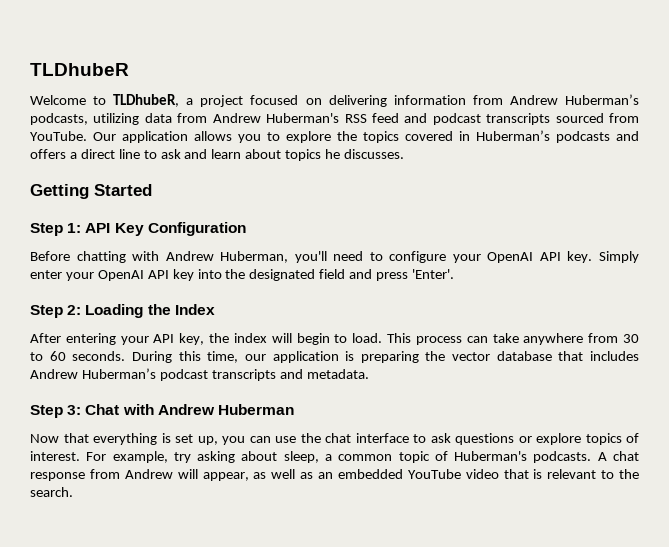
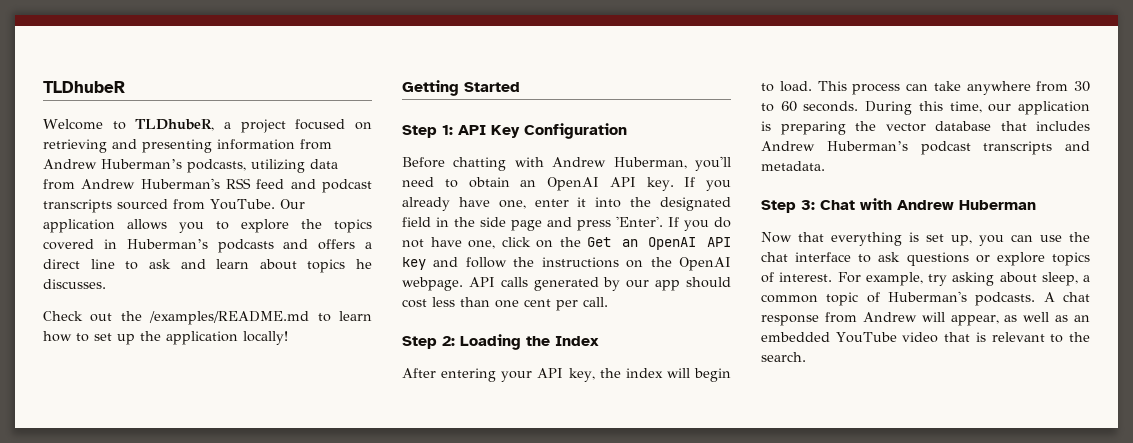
- Welcome to TLDhubeR, a project focused on delivering information from Andrew Huberman’s podcasts, utilizing data from Andrew Huberman's RSS feed and podcast transcripts sourced from YouTube.
+ Welcome to TLDhubeR, a project focused on retrieving and presenting information from Andrew Huberman’s podcasts, utilizing data from Andrew Huberman's RSS feed and podcast transcripts sourced from YouTube.
+ Check out the /examples/README.md to learn how to set up the application locally!
- Before chatting with Andrew Huberman, you'll need to configure your OpenAI API key.
+ Before chatting with Andrew Huberman, you'll need to obtain an OpenAI API key.
- Simply enter your OpenAI API key into the designated field and press 'Enter'.
+ If you already have one, enter it into the designated field in the side page and press 'Enter'. If you do not have one, click on the Get an OpenAI API key and follow the instructions on the OpenAI webpage. API calls generated by our app should cost less than one cent per call.

